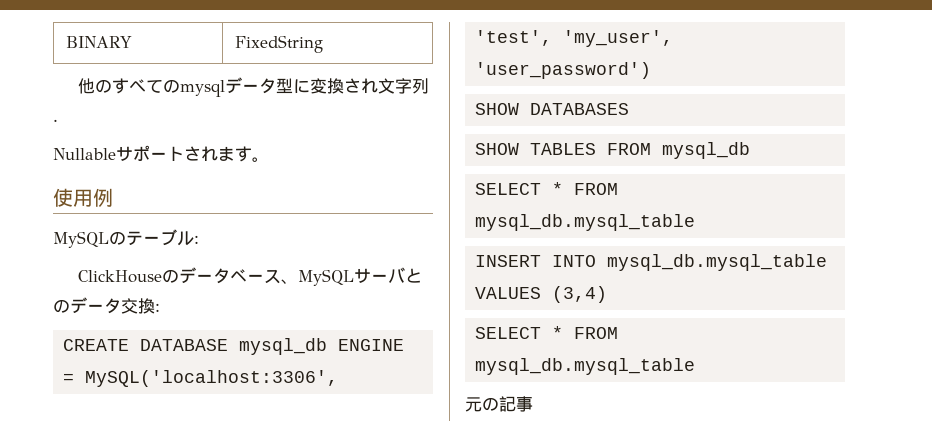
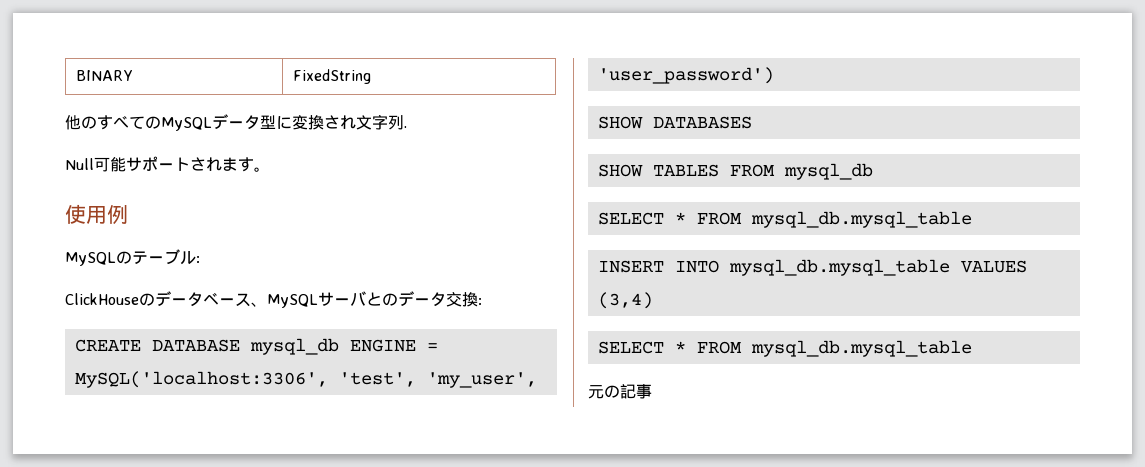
- 他のすべてのmysqlデータ型に変換され文字列.
+ 他のすべてのMySQLデータ型に変換され文字列.
- Nullableサポートされます。
+ Null可能サポートされます。

